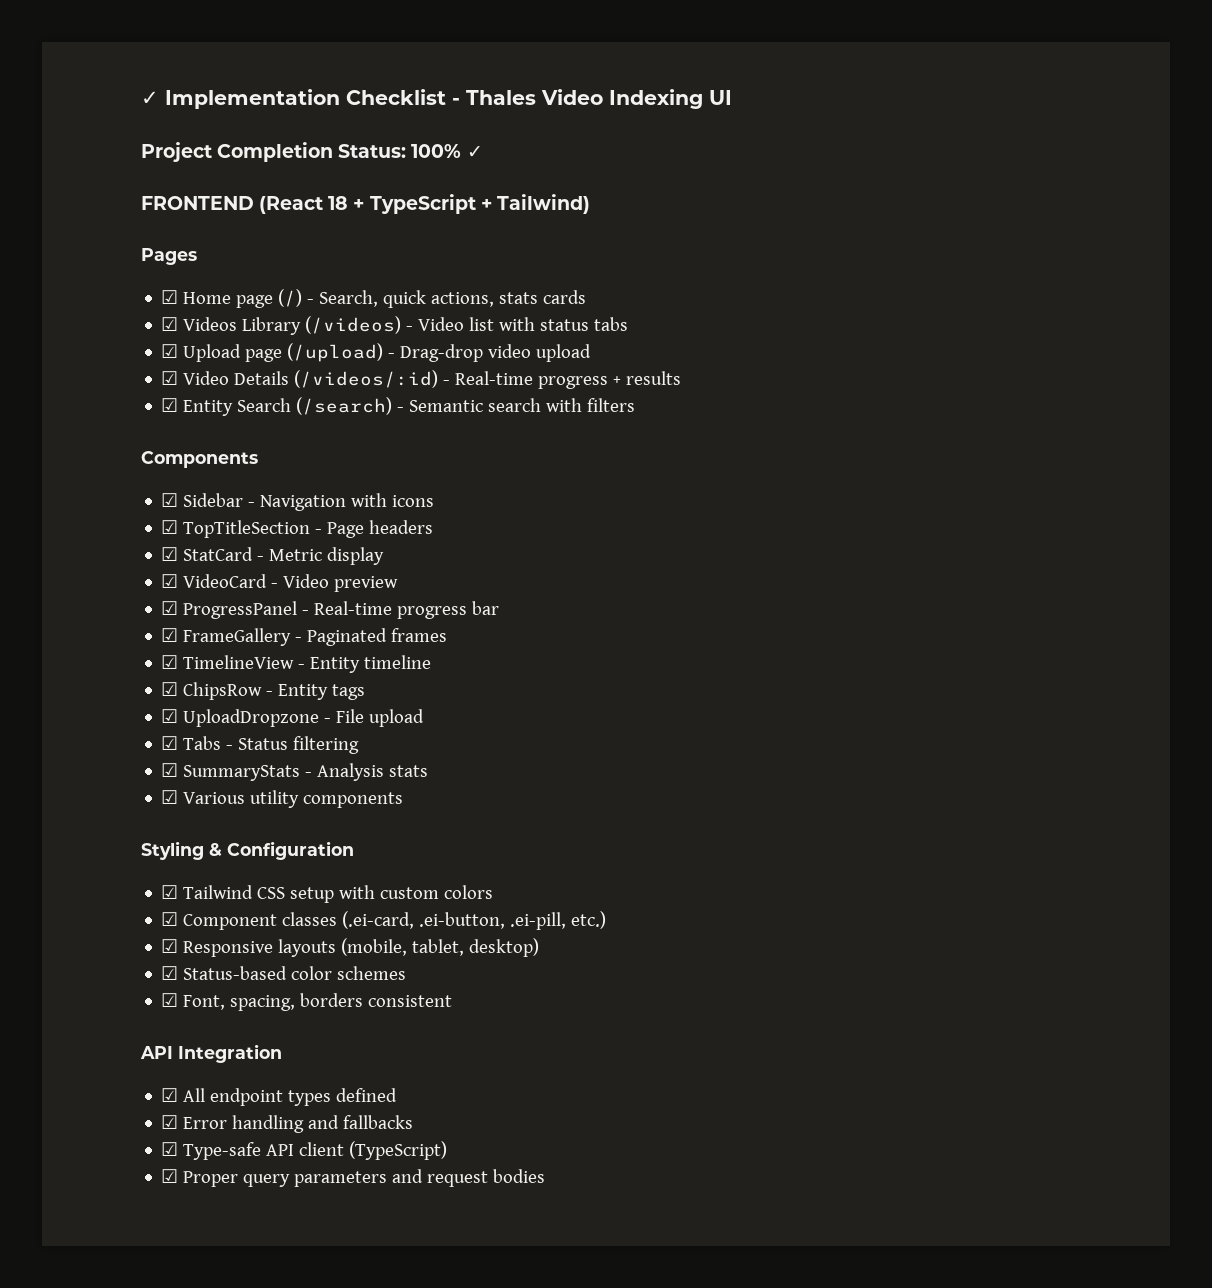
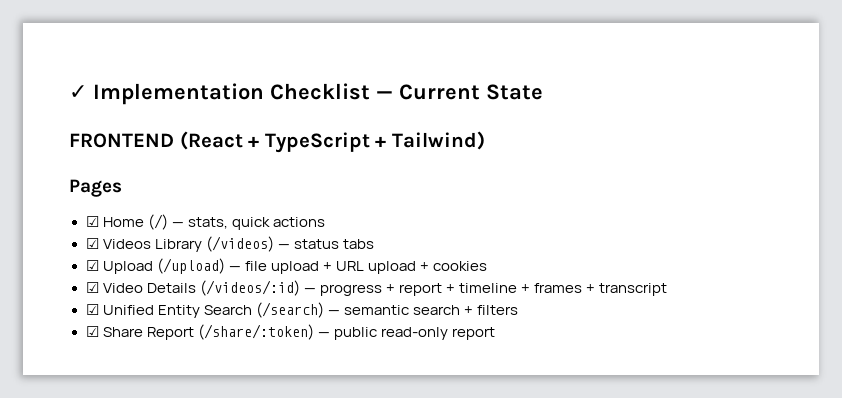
- ✓ Implementation Checklist - Thales Video Indexing UI
- Project Completion Status: 100% ✓
+ ✓ Implementation Checklist — Current State
- FRONTEND (React 18 + TypeScript + Tailwind)
+ FRONTEND (React + TypeScript + Tailwind)
- ☑ Home page (/) - Search, quick actions, stats cards
+ ☑ Home (/) — stats, quick actions
- ☑ Videos Library (/videos) - Video list with status tabs
+ ☑ Videos Library (/videos) — status tabs
- ☑ Upload page (/upload) - Drag-drop video upload
- ☑ Video Details (/videos/:id) - Real-time progress + results
- ☑ Entity Search (/search) - Semantic search with filters
+ ☑ Upload (/upload) — file upload + URL upload + cookies
+ ☑ Video Details (/videos/:id) — progress + report + timeline + frames + transcript
+ ☑ Unified Entity Search (/search) — semantic search + filters
- Components
- ☑ Sidebar - Navigation with icons
- ☑ TopTitleSection - Page headers
- ☑ StatCard - Metric display
- ☑ VideoCard - Video preview
- ☑ ProgressPanel - Real-time progress bar
- ☑ FrameGallery - Paginated frames
- ☑ TimelineView - Entity timeline
- ☑ ChipsRow - Entity tags
- ☑ UploadDropzone - File upload
- ☑ Tabs - Status filtering
- ☑ SummaryStats - Analysis stats
- ☑ Various utility components
- Styling & Configuration
- ☑ Tailwind CSS setup with custom colors
- ☑ Component classes (.ei-card, .ei-button, .ei-pill, etc.)
- ☑ Responsive layouts (mobile, tablet, desktop)
- ☑ Status-based color schemes
- ☑ Font, spacing, borders consistent
- API Integration
- ☑ All endpoint types defined
- ☑ Error handling and fallbacks
- ☑ Type-safe API client (TypeScript)
- ☑ Proper query parameters and request bodies
+ ☑ Share Report (/share/:token) — public read‑only report

